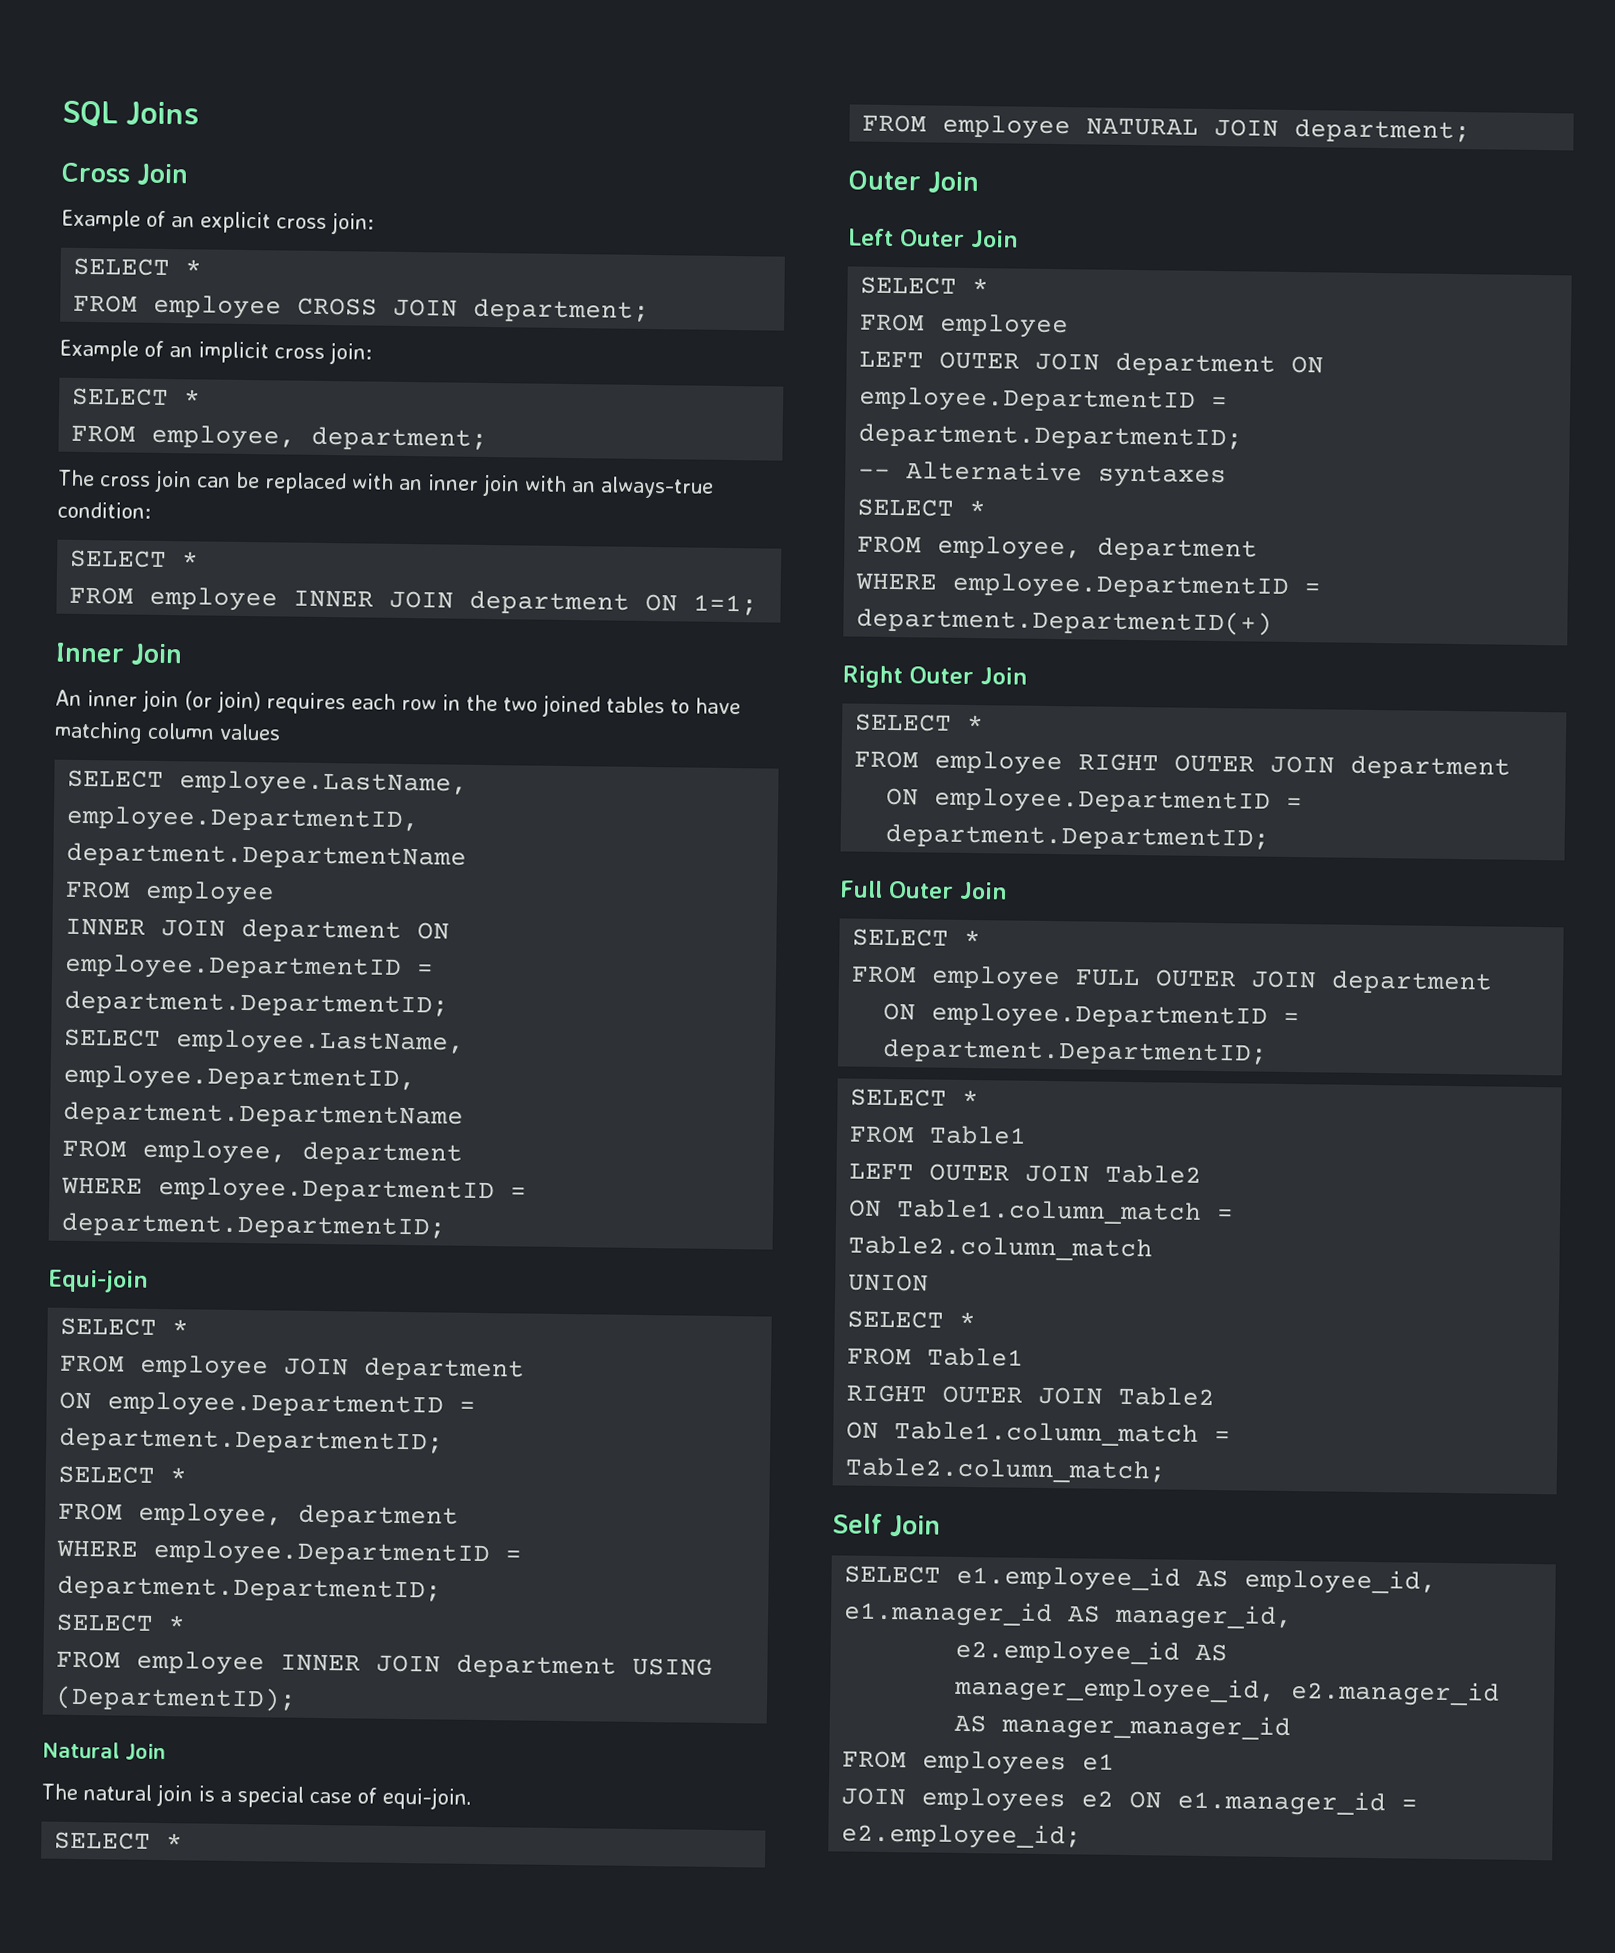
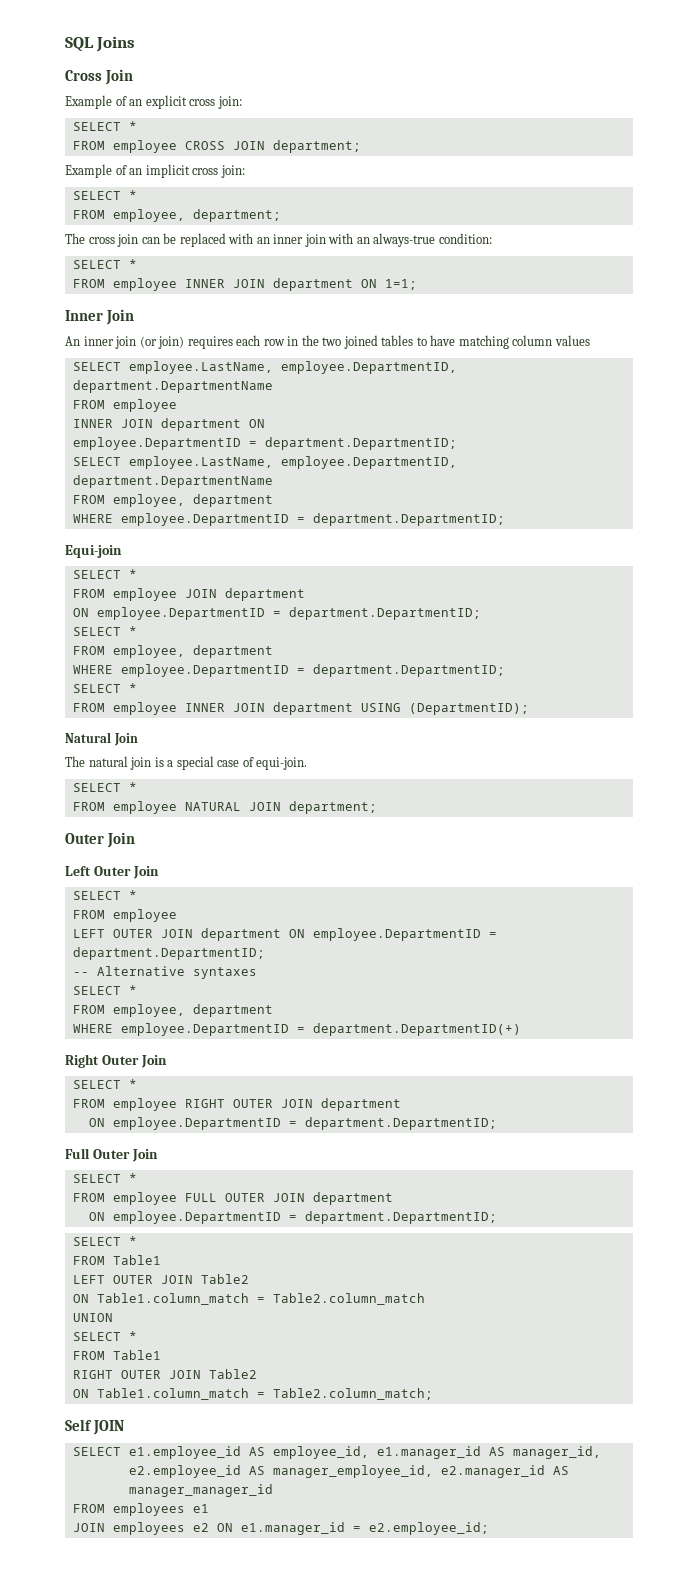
- Self Join
+ Self JOIN

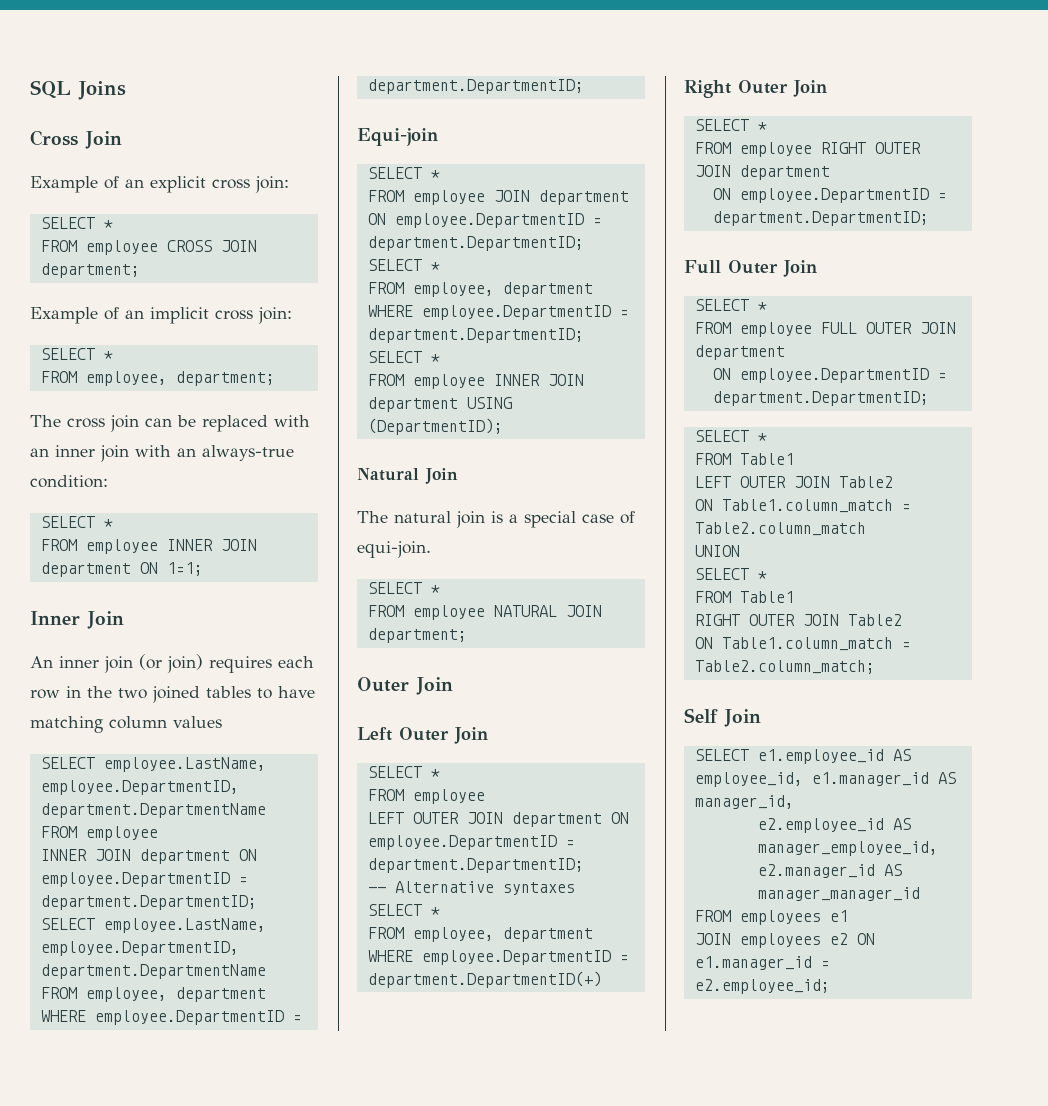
- Self JOIN
+ Self Join

